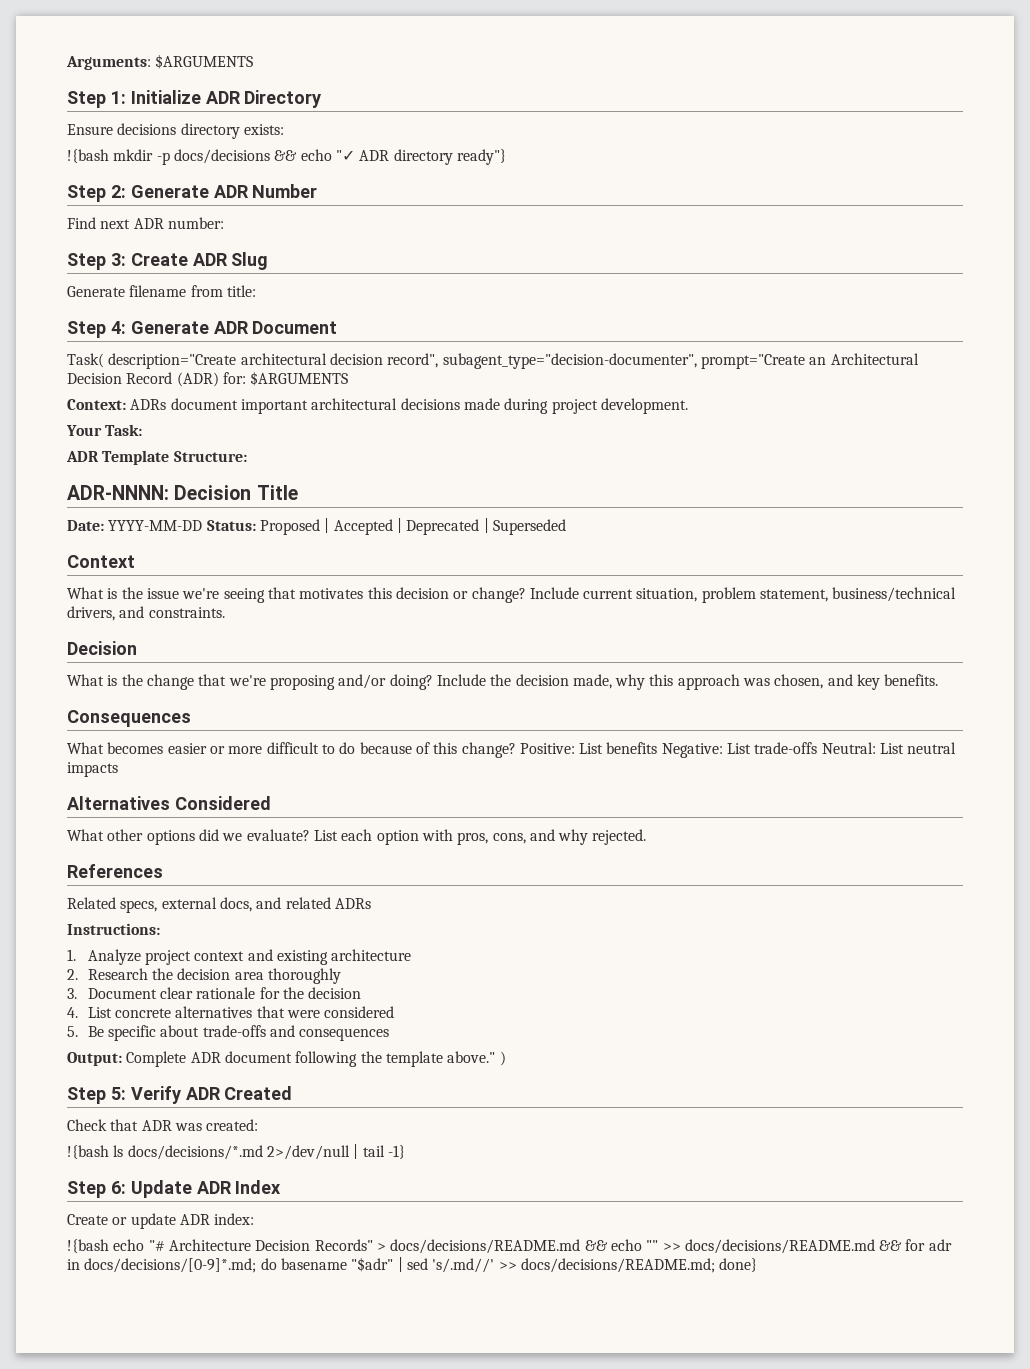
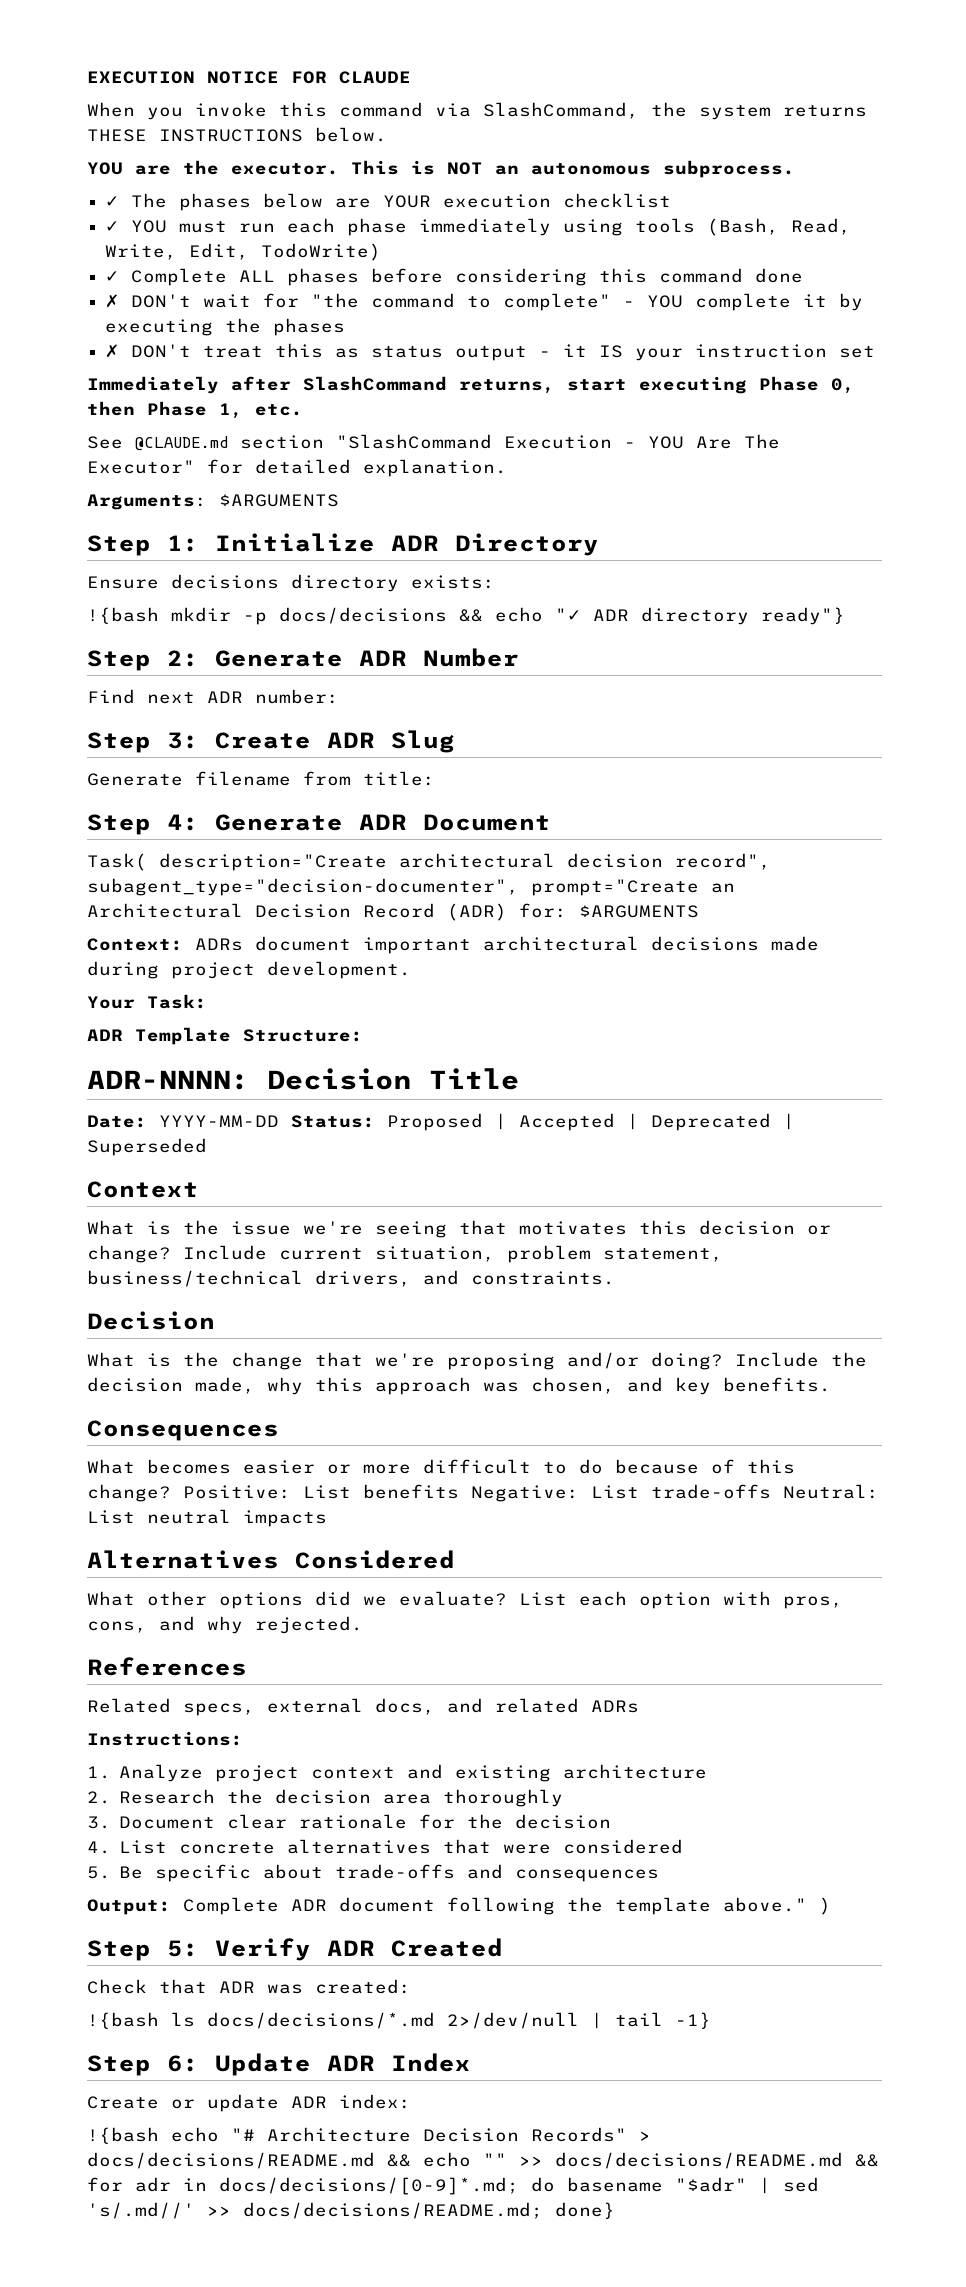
+ EXECUTION NOTICE FOR CLAUDE
+ When you invoke this command via SlashCommand, the system returns THESE INSTRUCTIONS below.
+ YOU are the executor. This is NOT an autonomous subprocess.
+ ✓ The phases below are YOUR execution checklist
+ ✓ YOU must run each phase immediately using tools (Bash, Read, Write, Edit, TodoWrite)
+ ✓ Complete ALL phases before considering this command done
+ ✗ DON't wait for "the command to complete" - YOU complete it by executing the phases
+ ✗ DON't treat this as status output - it IS your instruction set
+ Immediately after SlashCommand returns, start executing Phase 0, then Phase 1, etc.
+ See @CLAUDE.md section "SlashCommand Execution - YOU Are The Executor" for detailed explanation.

